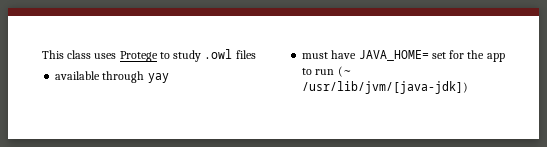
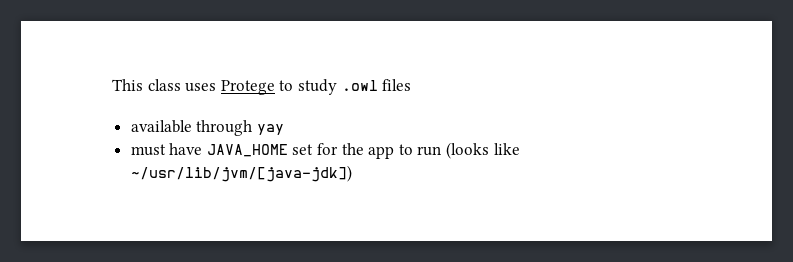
- must have JAVA_HOME= set for the app to run (~ /usr/lib/jvm/[java-jdk])
+ must have JAVA_HOME set for the app to run (looks like ~/usr/lib/jvm/[java-jdk])

